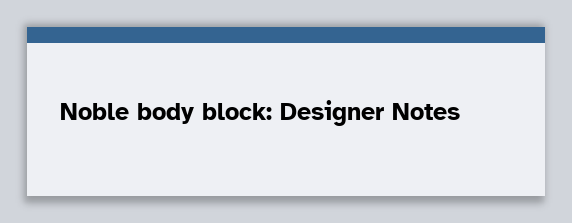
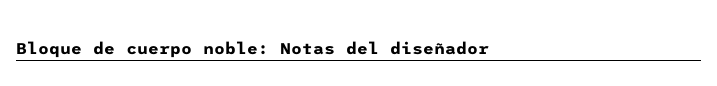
- Noble body block: Designer Notes
+ Bloque de cuerpo noble: Notas del diseñador

